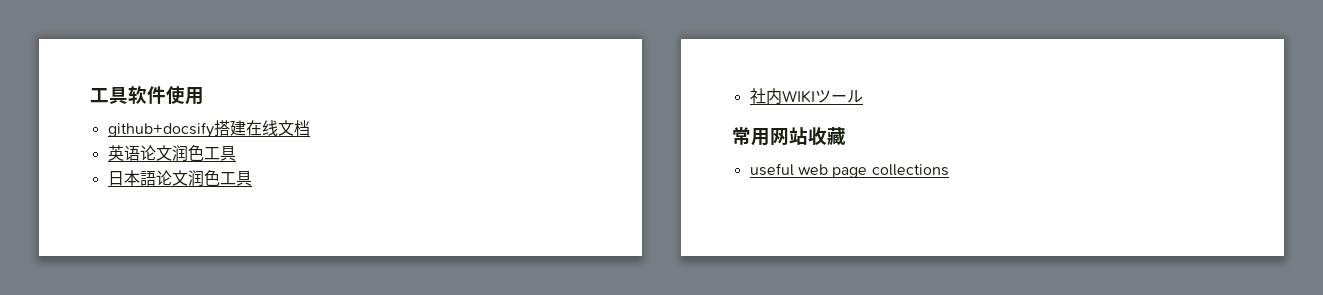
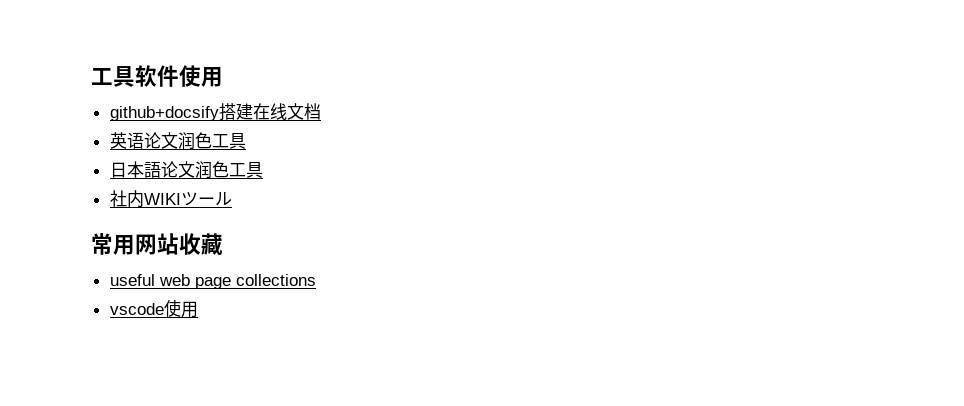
+ vscode使用

